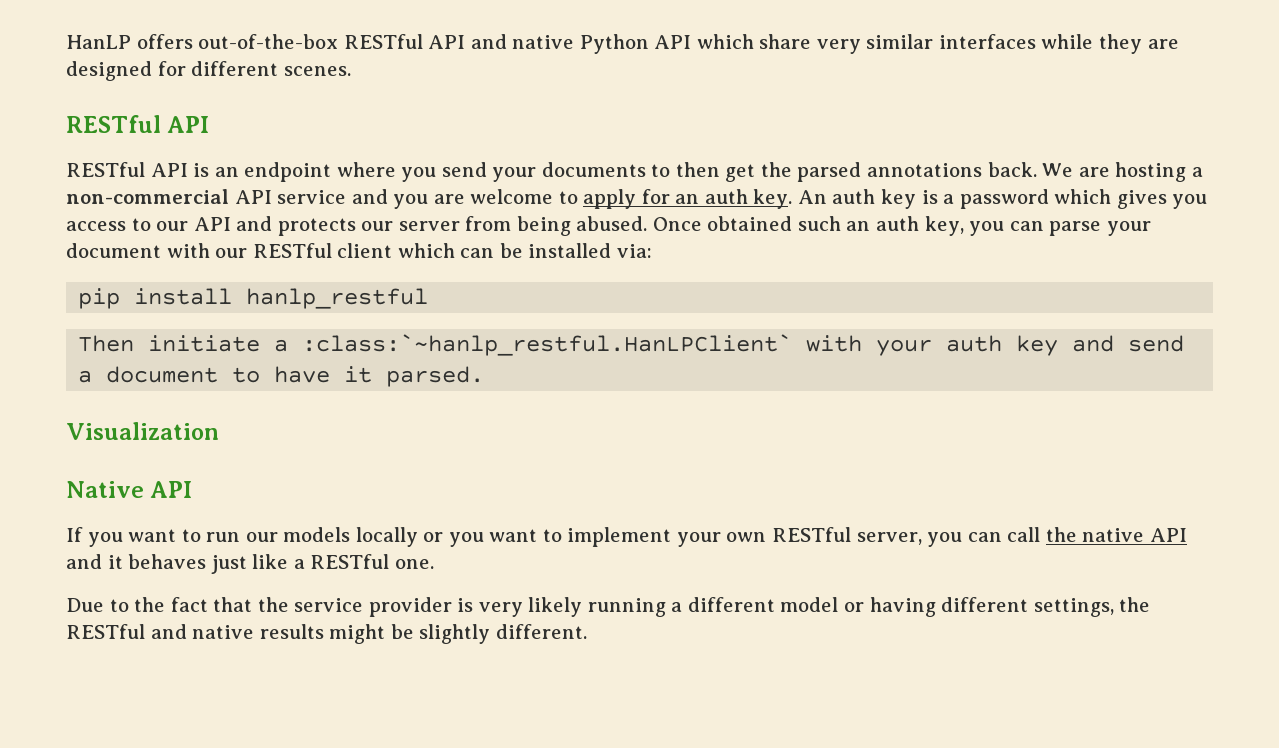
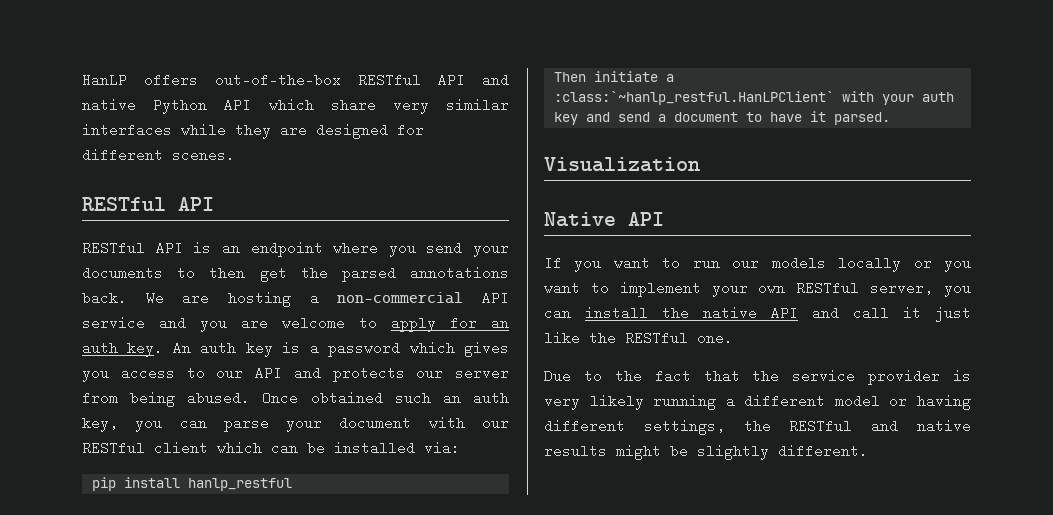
- If you want to run our models locally or you want to implement your own RESTful server, you can call the native API and it behaves just like a RESTful one.
+ If you want to run our models locally or you want to implement your own RESTful server, you can install the native API and call it just like the RESTful one.

